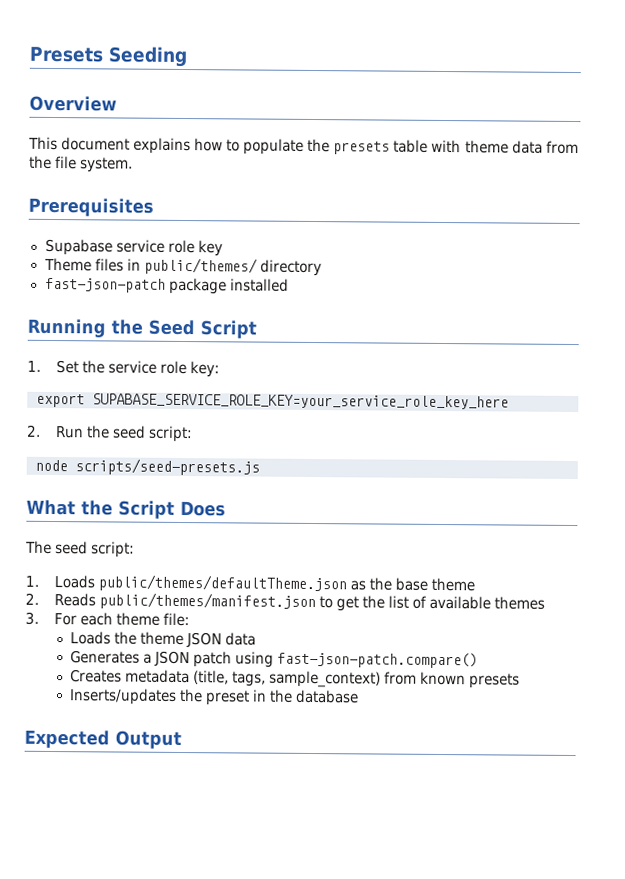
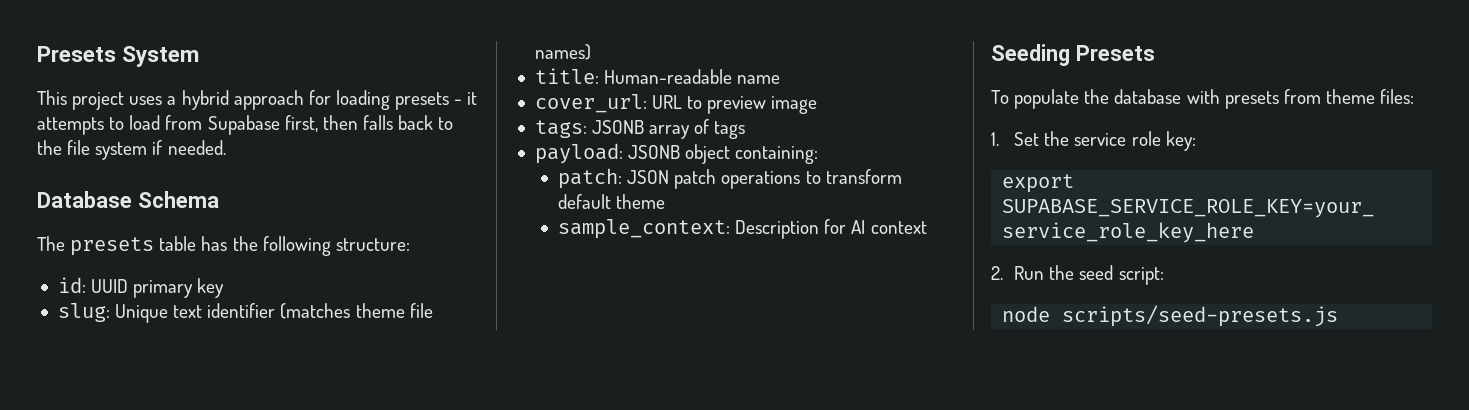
- Presets Seeding
- Overview
+ Presets System
- This document explains how to populate the presets table with theme data from the file system.
- Prerequisites
- Supabase service role key
- Theme files in public/themes/ directory
- fast-json-patch package installed
- Running the Seed Script
+ This project uses a hybrid approach for loading presets - it attempts to load from Supabase first, then falls back to the file system if needed.
+ Database Schema
+ The presets table has the following structure:
+ id: UUID primary key
+ slug: Unique text identifier (matches theme file names)
+ title: Human-readable name
+ cover_url: URL to preview image
+ tags: JSONB array of tags
+ payload: JSONB object containing:
+ patch: JSON patch operations to transform default theme
+ sample_context: Description for AI context
+ Seeding Presets
+ To populate the database with presets from theme files:
- What the Script Does
- The seed script:
- 1. Loads public/themes/defaultTheme.json as the base theme
- 2. Reads public/themes/manifest.json to get the list of available themes
- 3. For each theme file:
- Loads the theme JSON data
- Generates a JSON patch using fast-json-patch.compare()
- Creates metadata (title, tags, sample_context) from known presets
- Inserts/updates the preset in the database
- Expected Output

